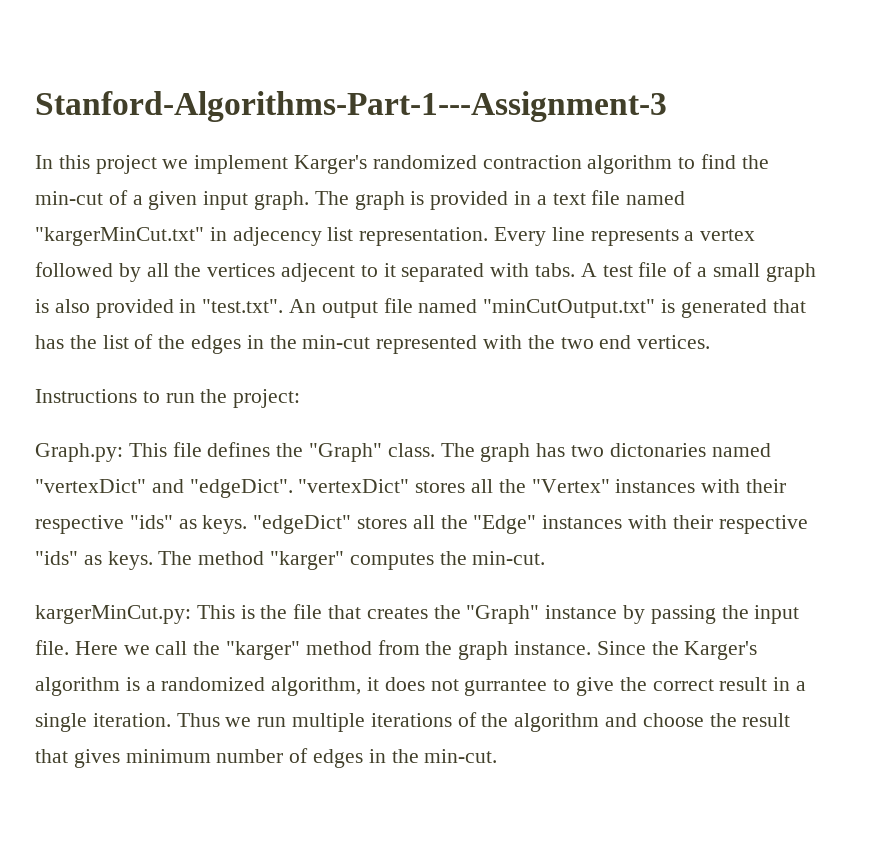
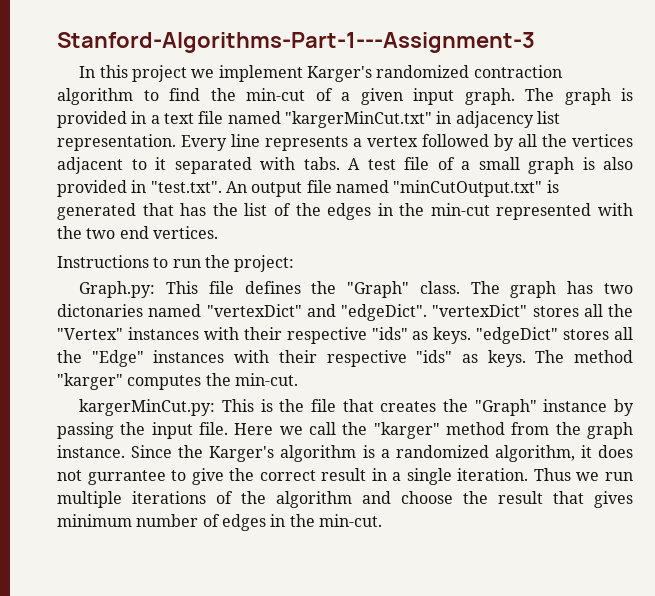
- The graph is provided in a text file named "kargerMinCut.txt" in adjecency list representation.
+ The graph is provided in a text file named "kargerMinCut.txt" in adjacency list representation.
- Every line represents a vertex followed by all the vertices adjecent to it separated with tabs.
+ Every line represents a vertex followed by all the vertices adjacent to it separated with tabs.

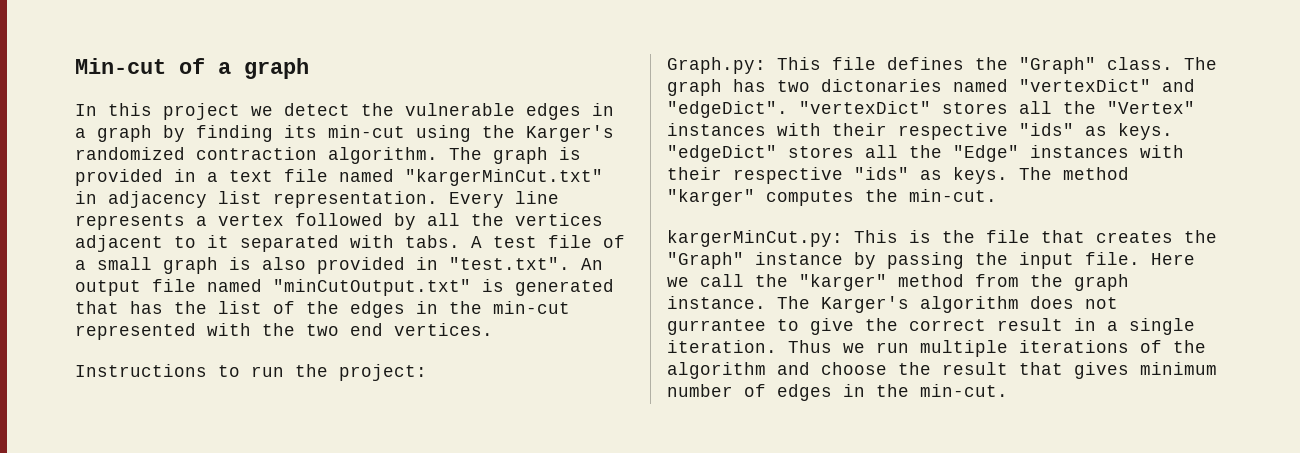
- Stanford-Algorithms-Part-1---Assignment-3
+ Min-cut of a graph
- In this project we implement Karger's randomized contraction algorithm to find the min-cut of a given input graph.
+ In this project we detect the vulnerable edges in a graph by finding its min-cut using the Karger's randomized contraction algorithm.
- Since the Karger's algorithm is a randomized algorithm, it does not gurrantee to give the correct result in a single iteration.
+ The Karger's algorithm does not gurrantee to give the correct result in a single iteration.

